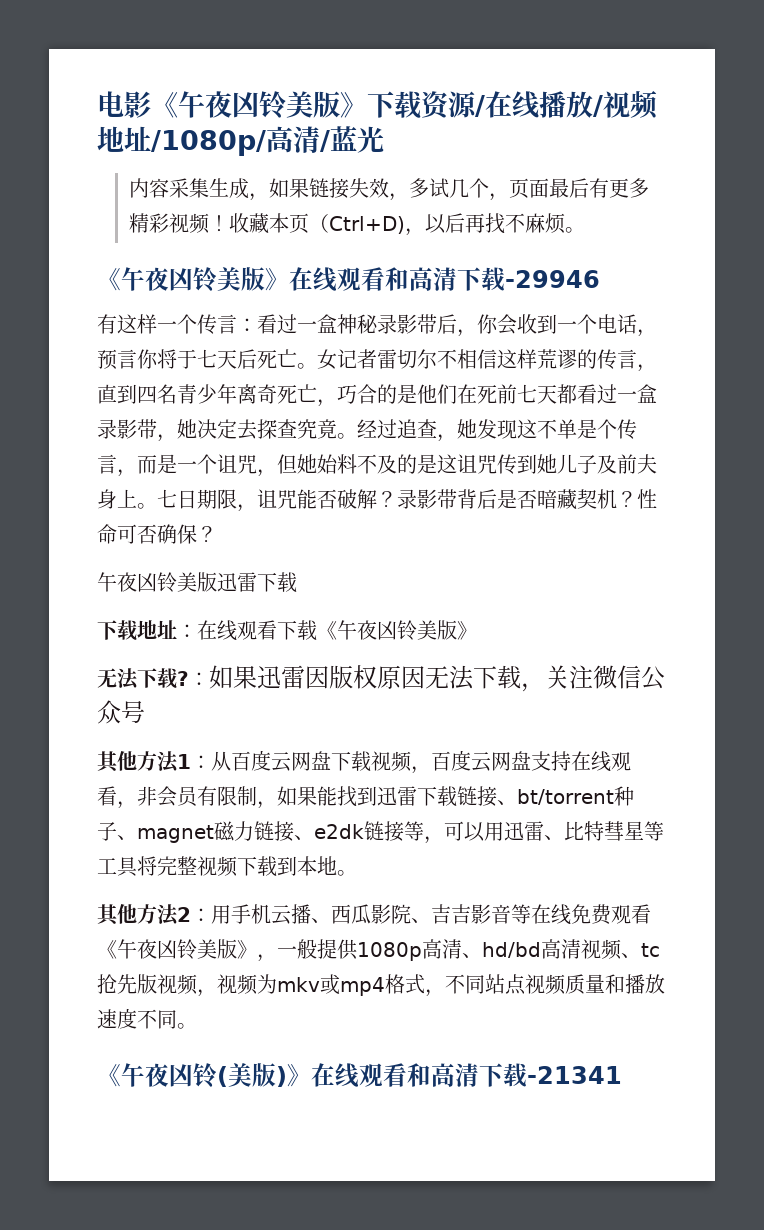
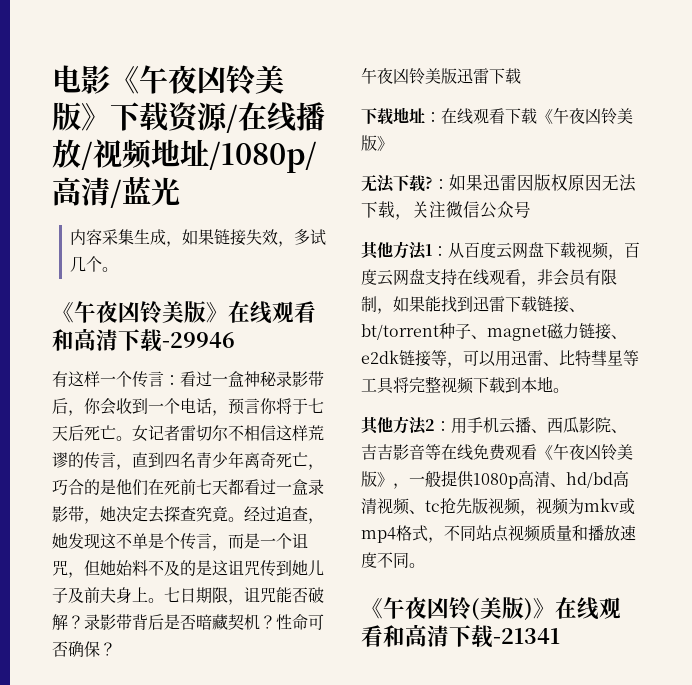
- 内容采集生成，如果链接失效，多试几个，页面最后有更多精彩视频！收藏本页（Ctrl+D)，以后再找不麻烦。
+ 内容采集生成，如果链接失效，多试几个。

